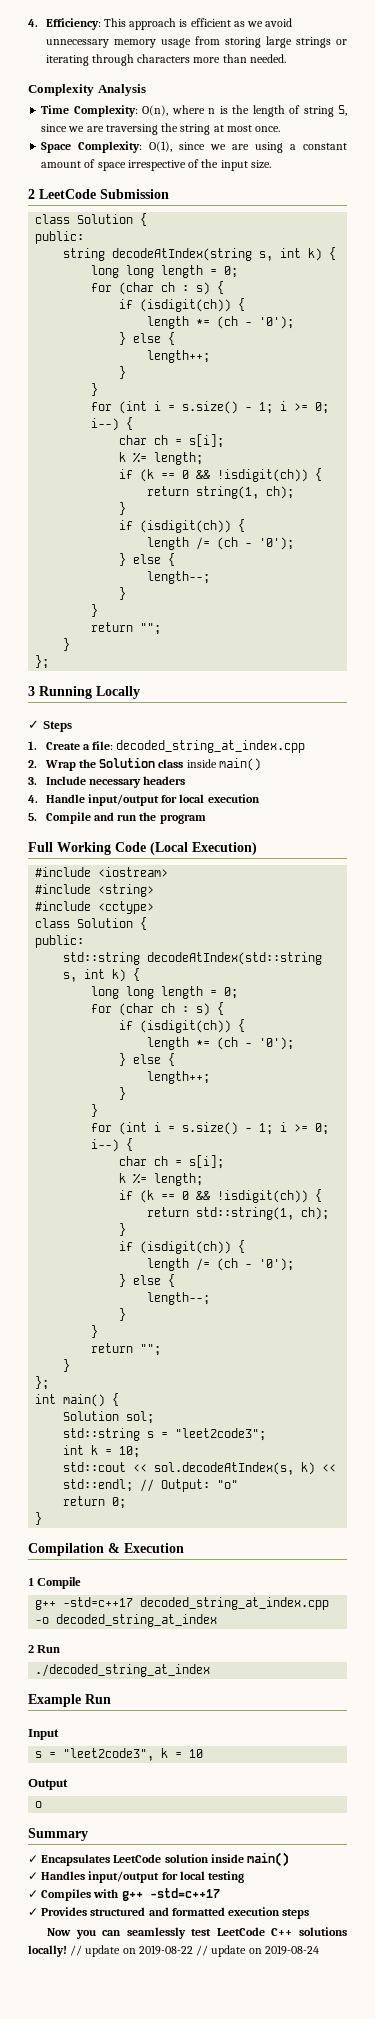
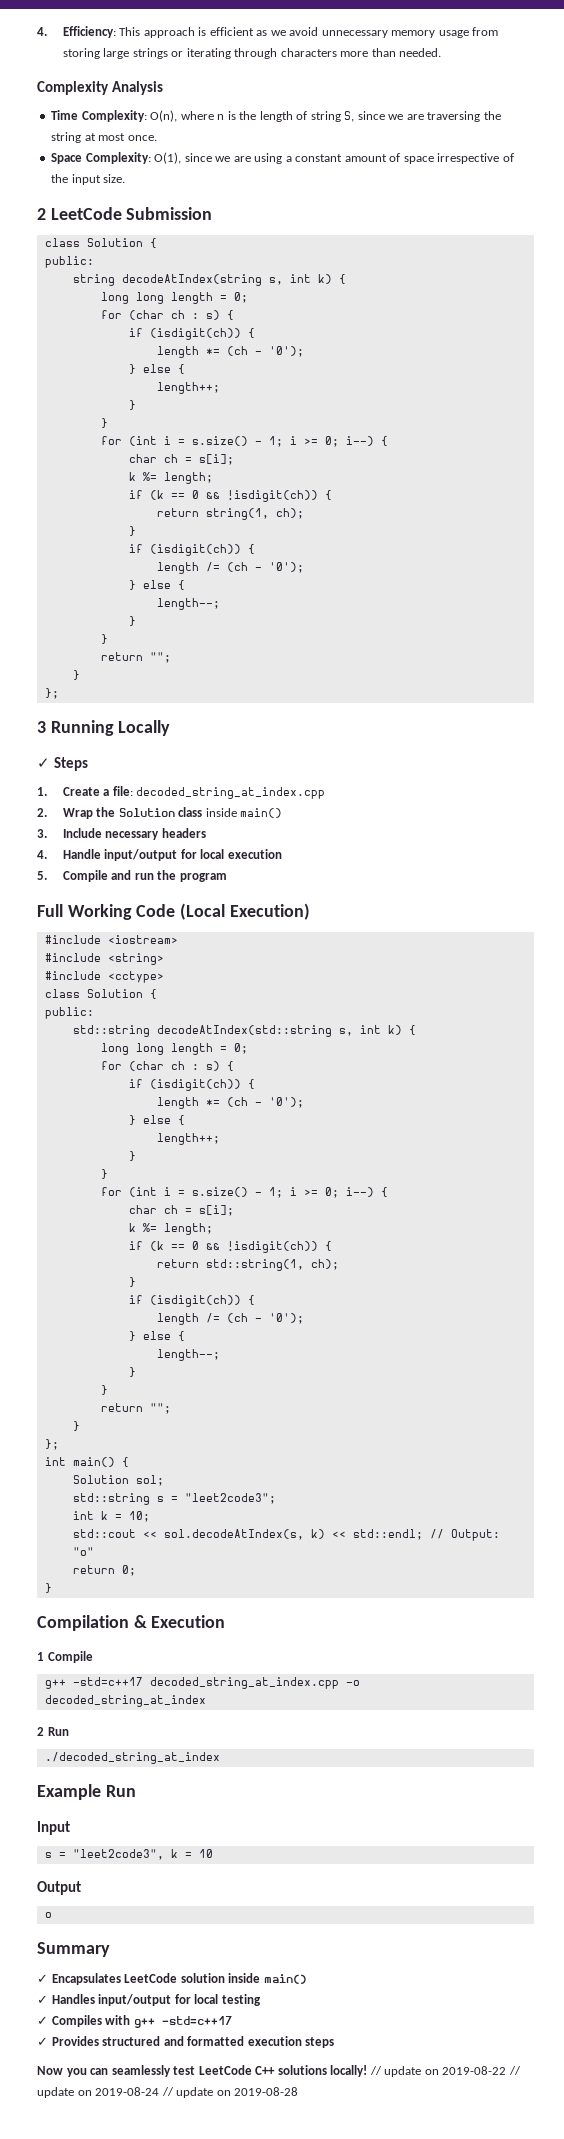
- // update on 2019-08-22 // update on 2019-08-24
+ // update on 2019-08-22 // update on 2019-08-24 // update on 2019-08-28

